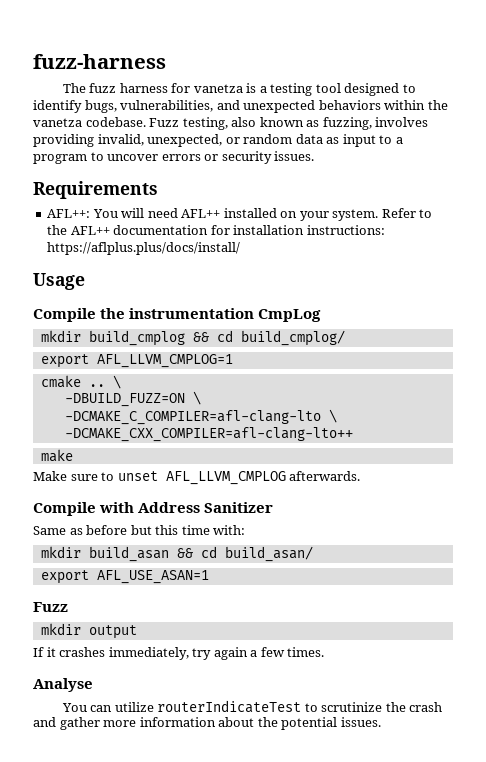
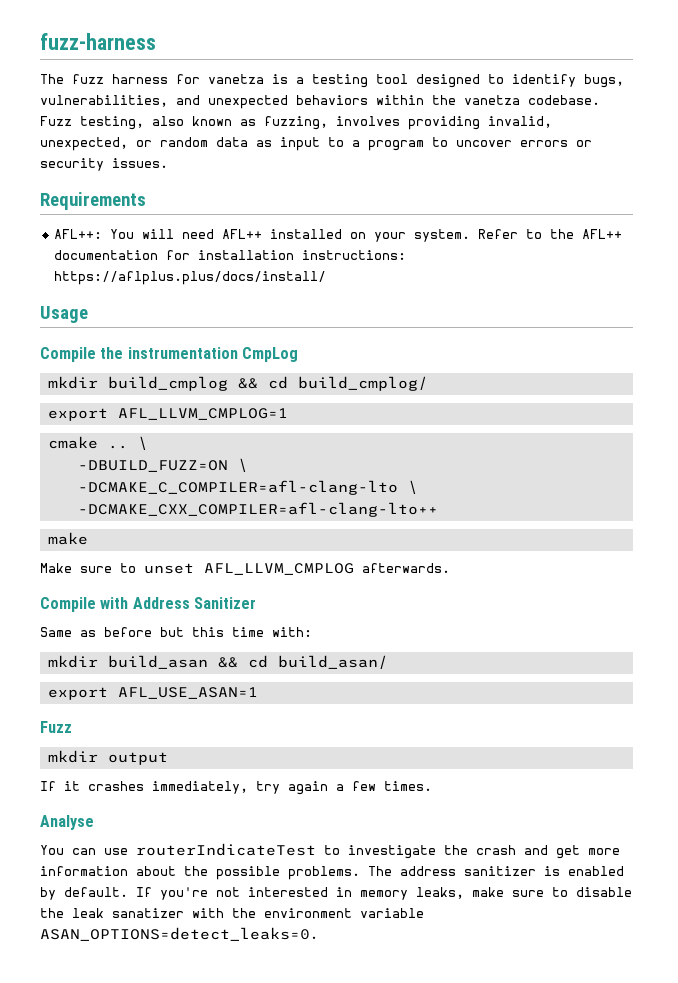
- You can utilize routerIndicateTest to scrutinize the crash and gather more information about the potential issues.
+ You can use routerIndicateTest to investigate the crash and get more information about the possible problems. The address sanitizer is enabled by default. If you're not interested in memory leaks, make sure to disable the leak sanatizer with the environment variable ASAN_OPTIONS=detect_leaks=0.

